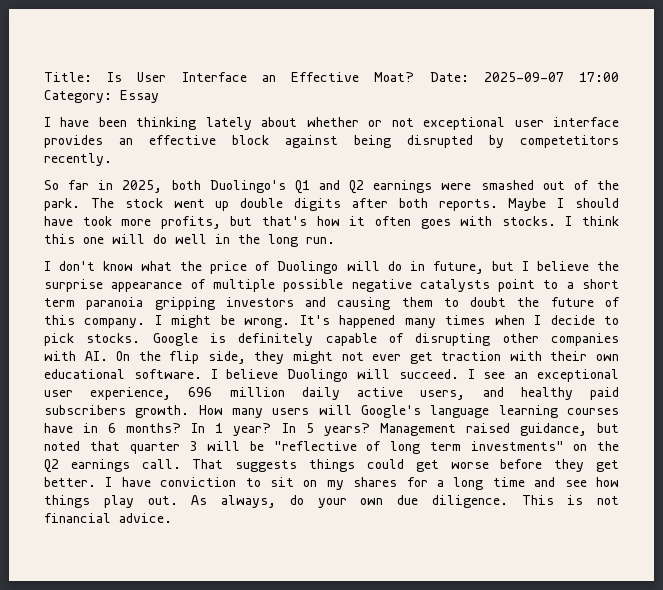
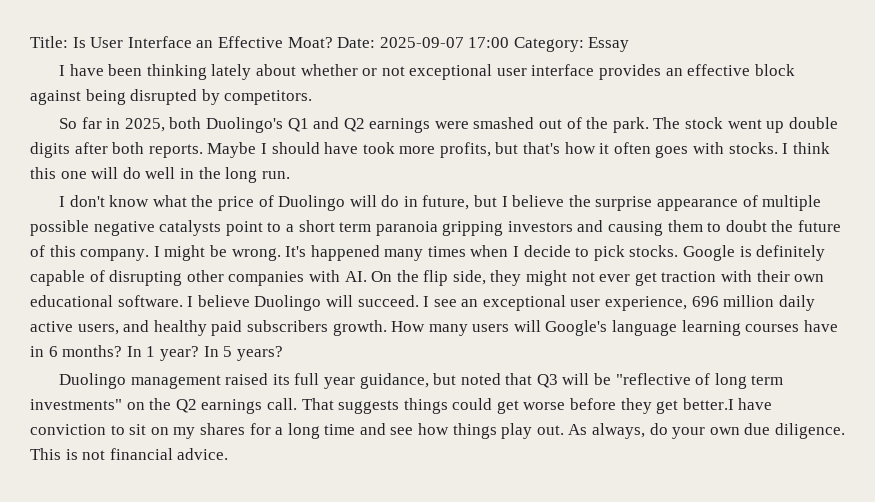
- I have been thinking lately about whether or not exceptional user interface provides an effective block against being disrupted by competetitors recently.
+ I have been thinking lately about whether or not exceptional user interface provides an effective block against being disrupted by competitors.
- In 5 years? Management raised guidance, but noted that quarter 3 will be "reflective of long term investments" on the Q2 earnings call.
+ In 5 years?
+ Duolingo management raised its full year guidance, but noted that Q3 will be "reflective of long term investments" on the Q2 earnings call.
- That suggests things could get worse before they get better. I have conviction to sit on my shares for a long time and see how things play out.
+ That suggests things could get worse before they get better.I have conviction to sit on my shares for a long time and see how things play out.

